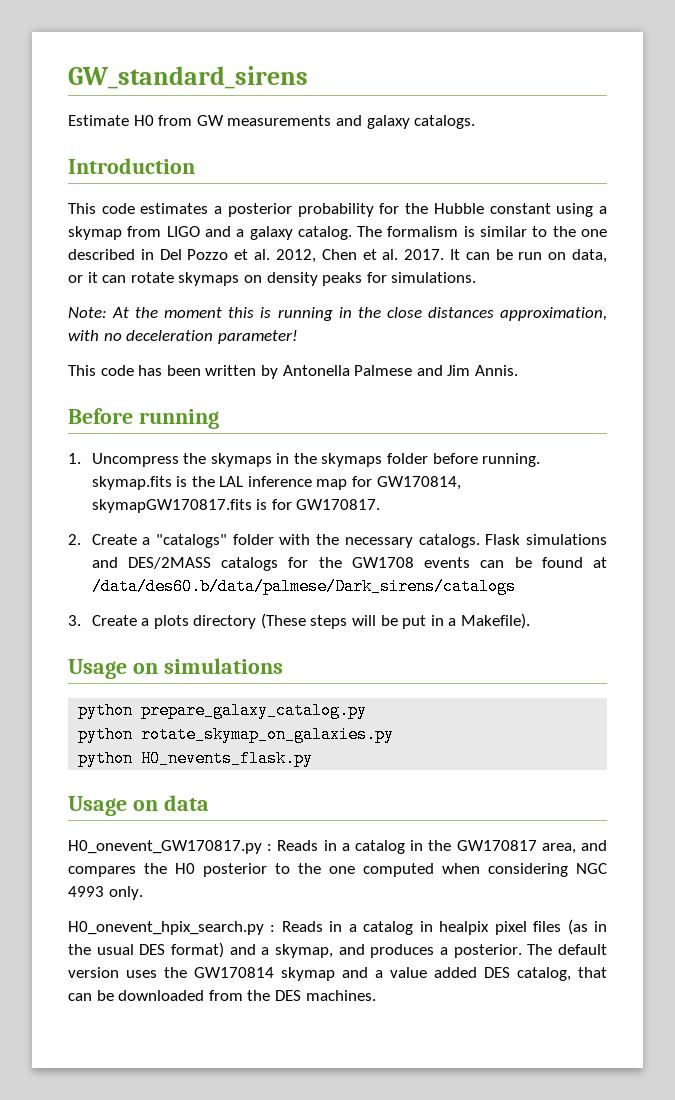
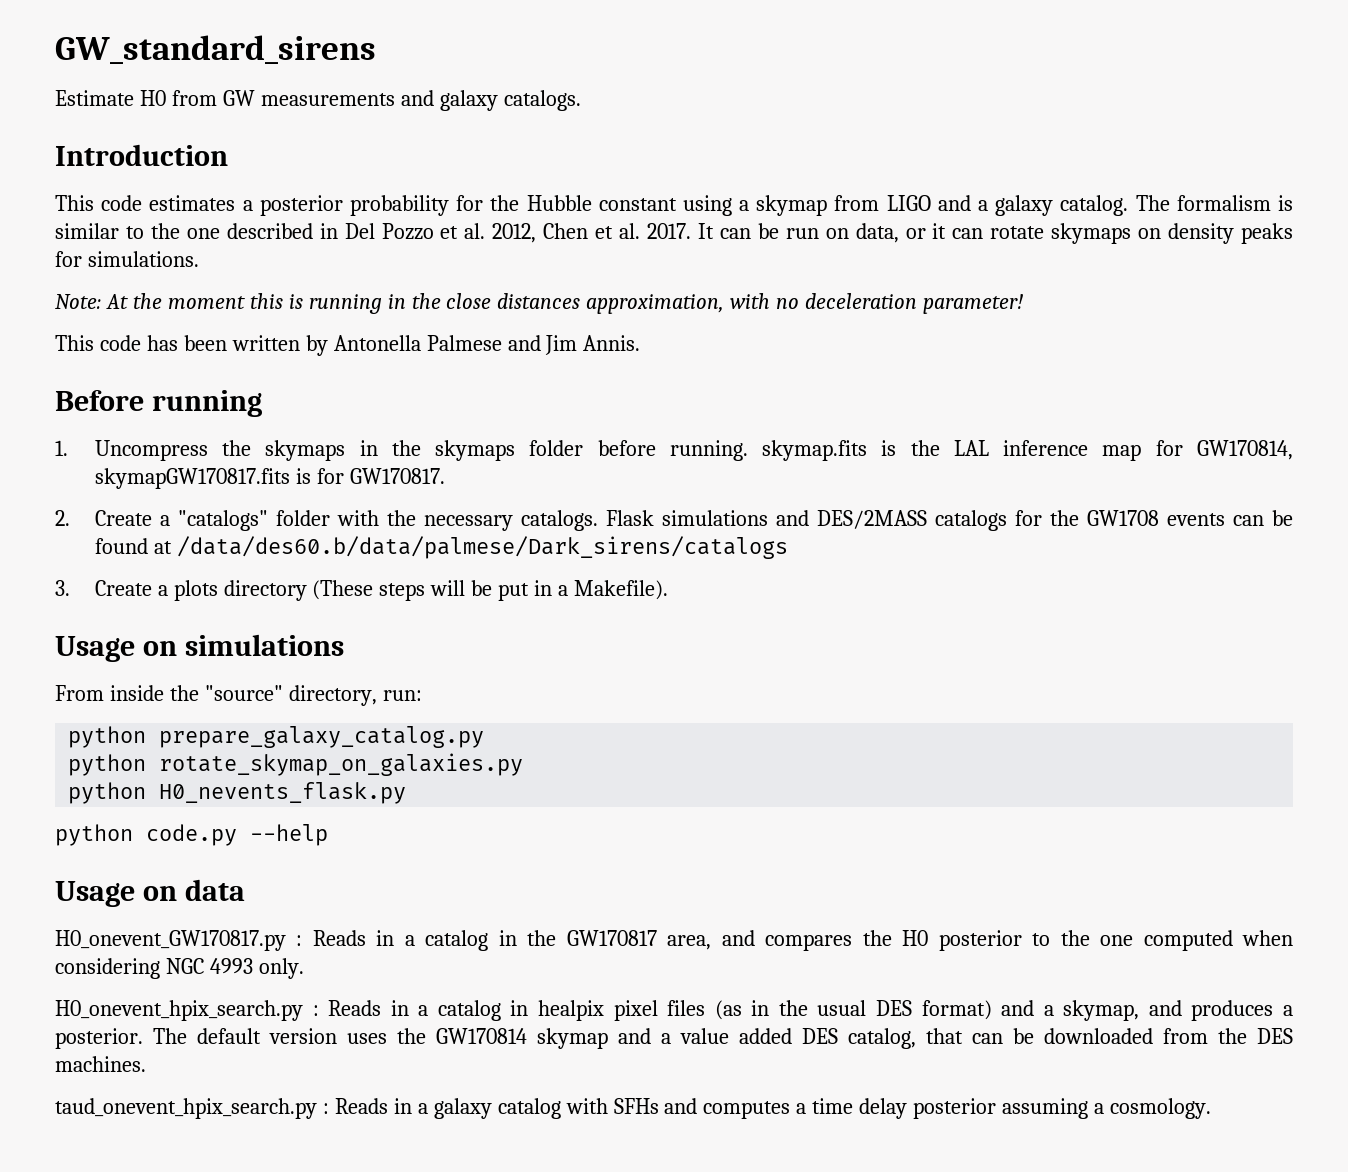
+ From inside the "source" directory, run:
+ python code.py --help
+ taud_onevent_hpix_search.py : Reads in a galaxy catalog with SFHs and computes a time delay posterior assuming a cosmology.

